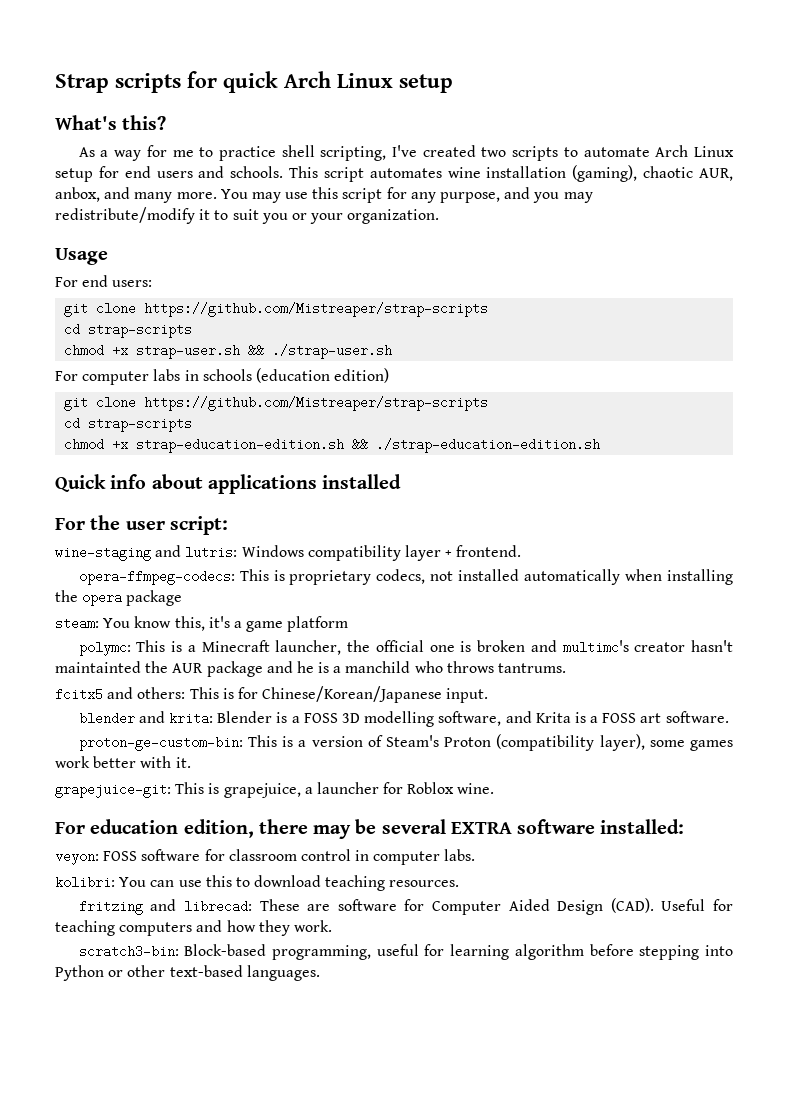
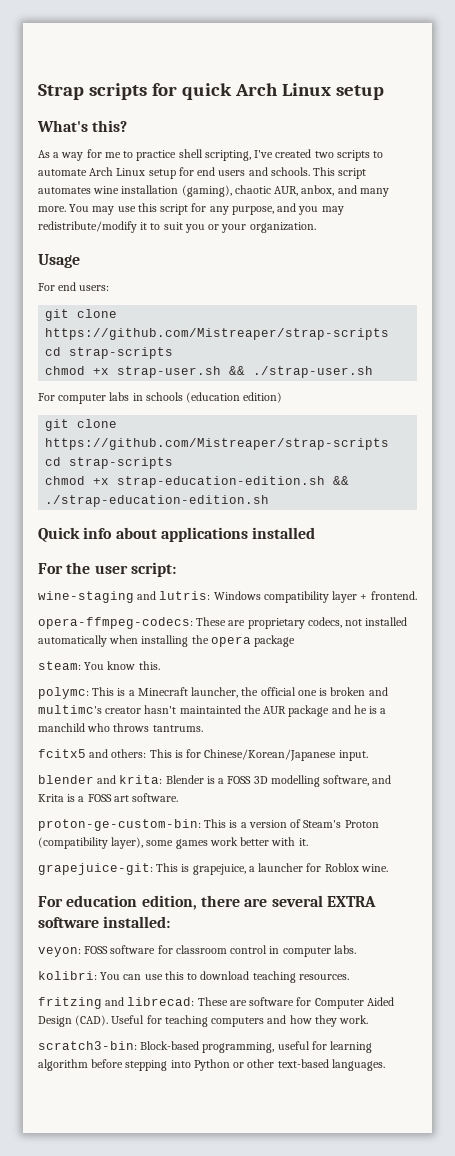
- opera-ffmpeg-codecs: This is proprietary codecs, not installed automatically when installing the opera package
+ opera-ffmpeg-codecs: These are proprietary codecs, not installed automatically when installing the opera package
- steam: You know this, it's a game platform
+ steam: You know this.
- For education edition, there may be several EXTRA software installed:
+ For education edition, there are several EXTRA software installed:

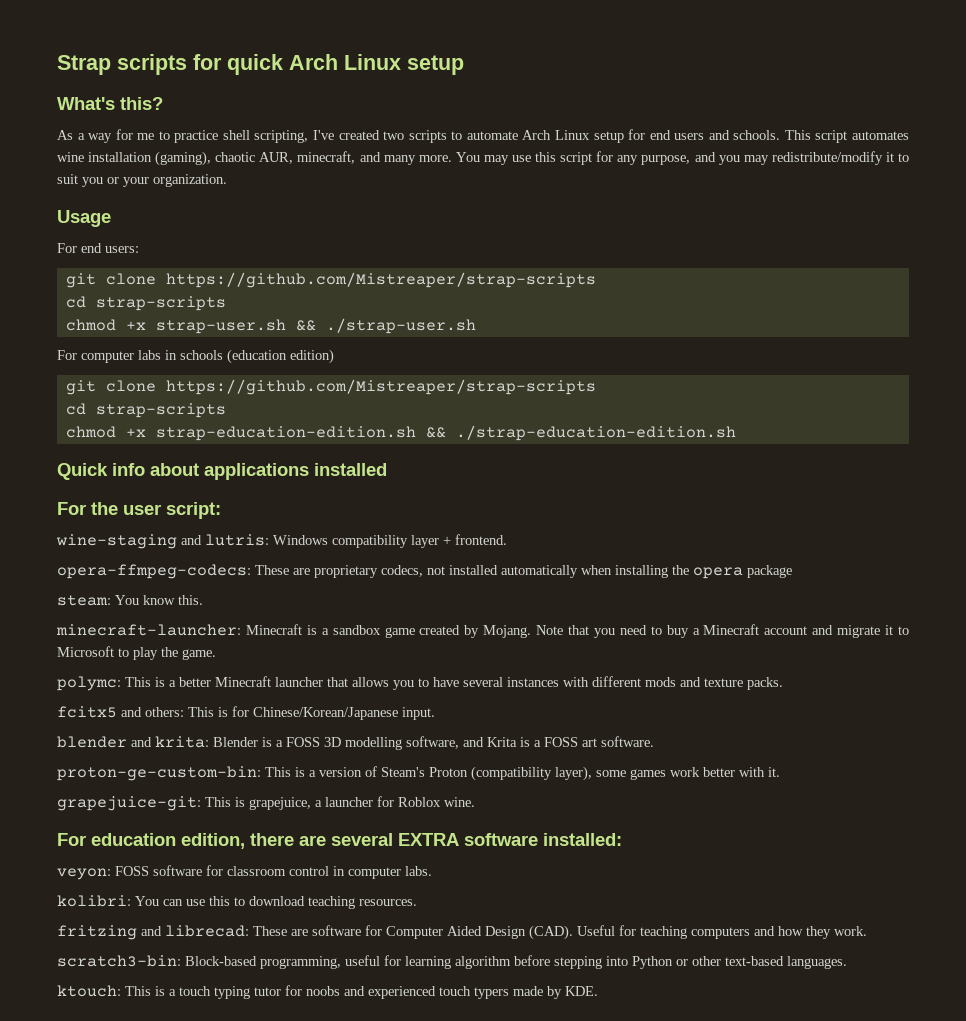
- This script automates wine installation (gaming), chaotic AUR, anbox, and many more.
+ This script automates wine installation (gaming), chaotic AUR, minecraft, and many more.
- polymc: This is a Minecraft launcher, the official one is broken and multimc's creator hasn't maintainted the AUR package and he is a manchild who throws tantrums.
+ minecraft-launcher: Minecraft is a sandbox game created by Mojang. Note that you need to buy a Minecraft account and migrate it to Microsoft to play the game.
+ polymc: This is a better Minecraft launcher that allows you to have several instances with different mods and texture packs.
+ ktouch: This is a touch typing tutor for noobs and experienced touch typers made by KDE.

